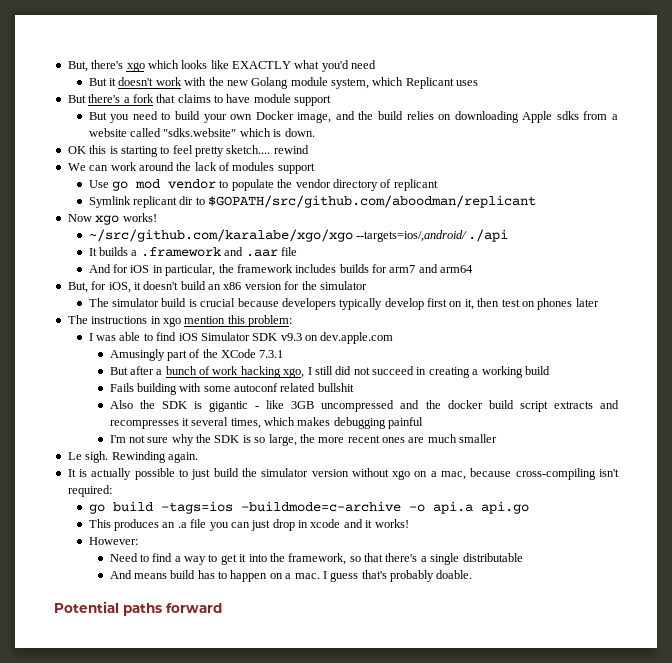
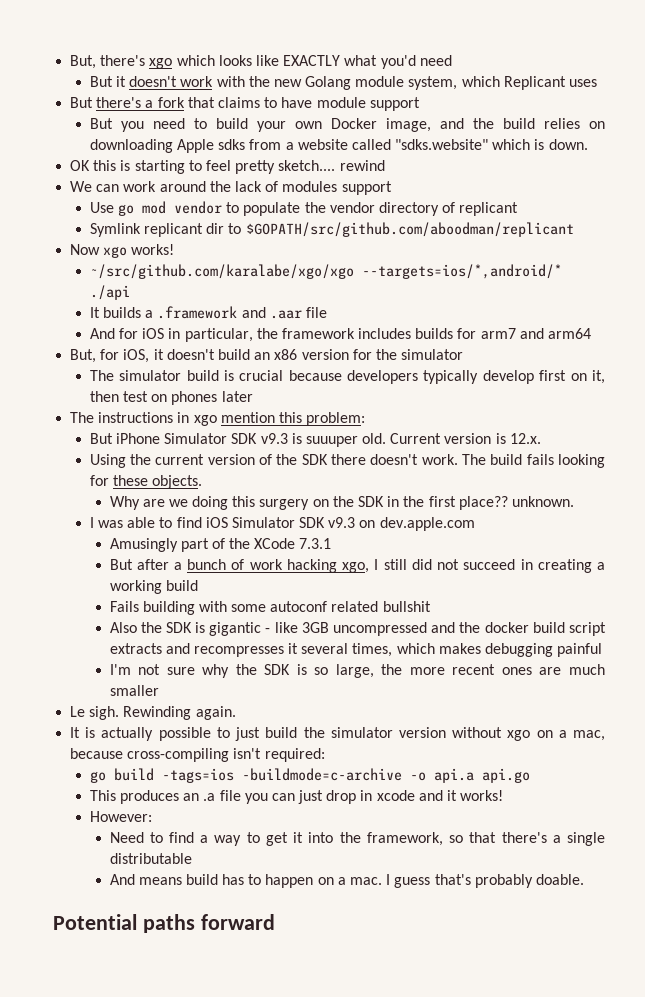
- ~/src/github.com/karalabe/xgo/xgo --targets=ios/,android/ ./api
+ ~/src/github.com/karalabe/xgo/xgo --targets=ios/*,android/* ./api
+ But iPhone Simulator SDK v9.3 is suuuper old. Current version is 12.x.
+ Using the current version of the SDK there doesn't work. The build fails looking for these objects.
+ Why are we doing this surgery on the SDK in the first place?? unknown.

